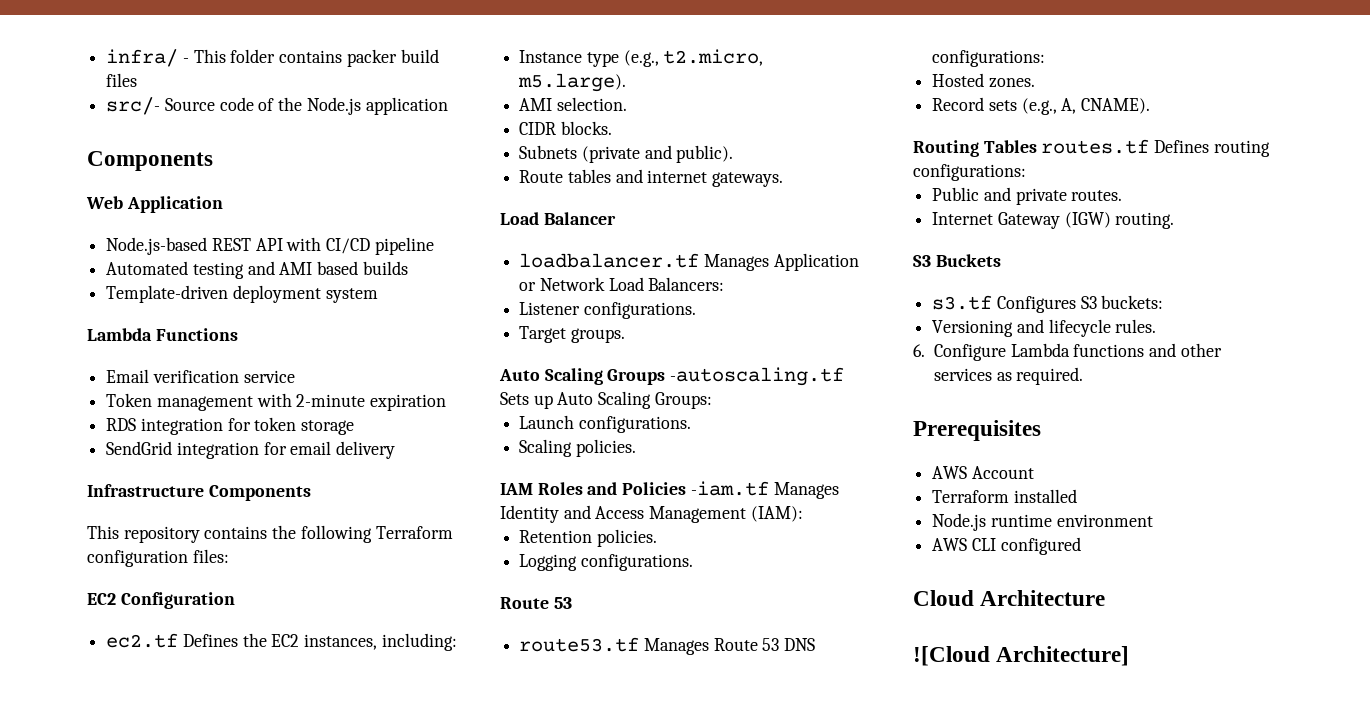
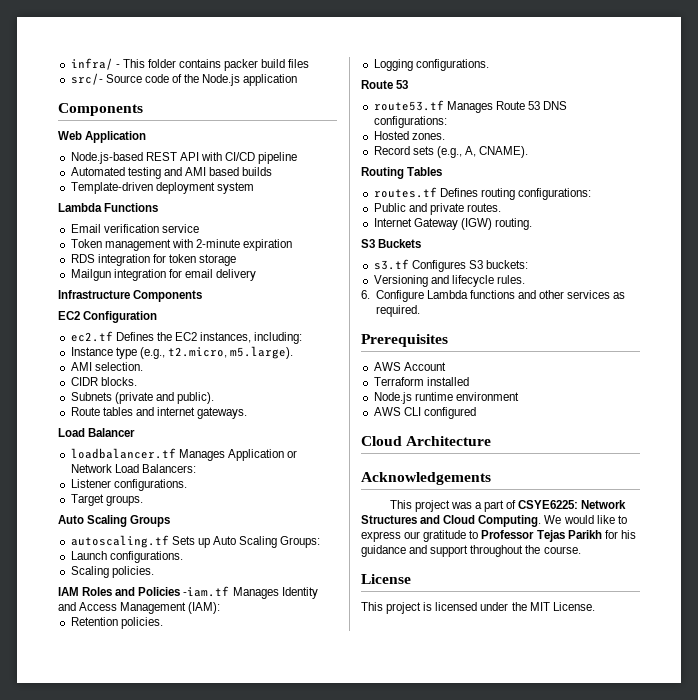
- SendGrid integration for email delivery
+ Mailgun integration for email delivery
- This repository contains the following Terraform configuration files:
- Auto Scaling Groups -autoscaling.tf Sets up Auto Scaling Groups:
+ Auto Scaling Groups
+ autoscaling.tf Sets up Auto Scaling Groups:
- Routing Tables routes.tf Defines routing configurations:
+ Routing Tables
+ routes.tf Defines routing configurations:
- ![Cloud Architecture]
+ Acknowledgements
+ This project was a part of CSYE6225: Network Structures and Cloud Computing. We would like to express our gratitude to Professor Tejas Parikh for his guidance and support throughout the course.
+ License
+ This project is licensed under the MIT License.

